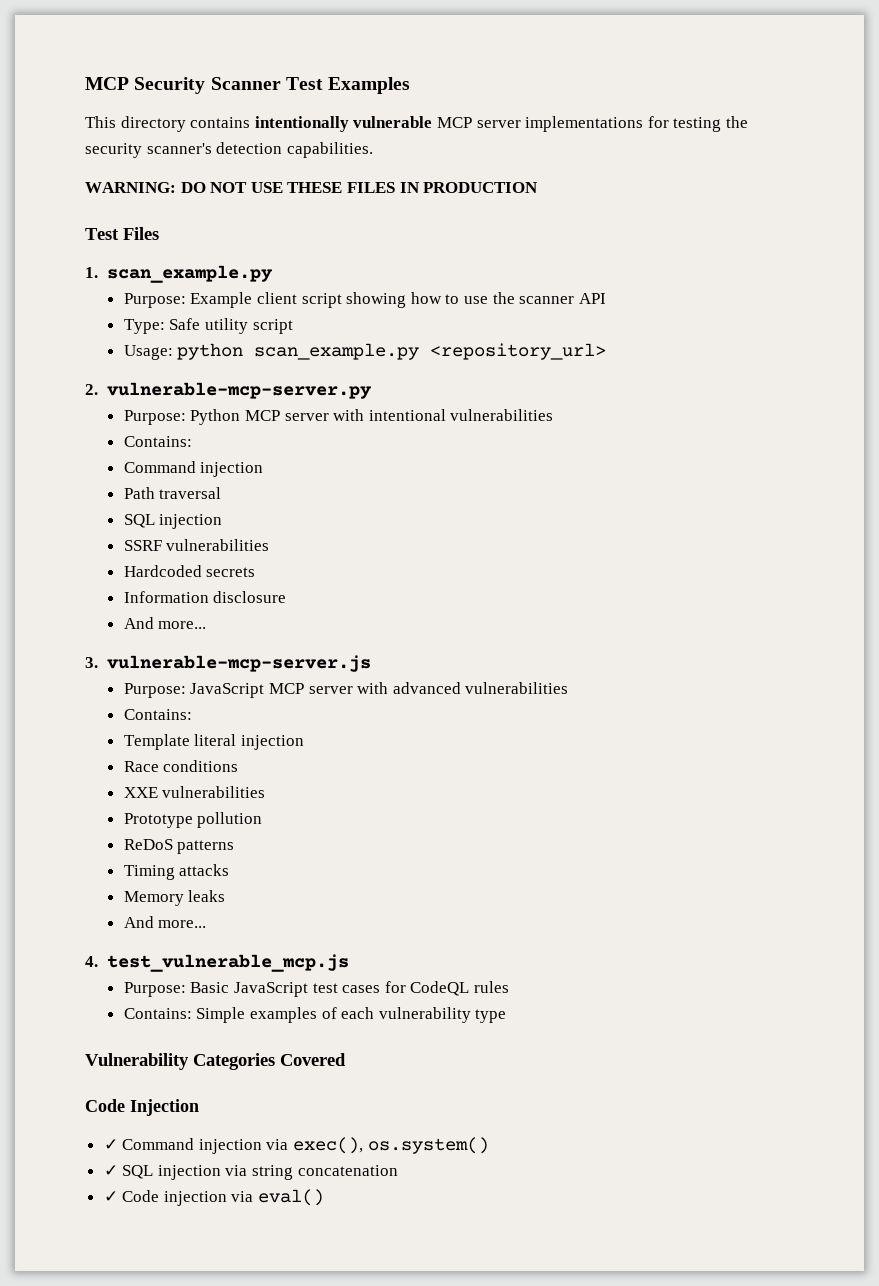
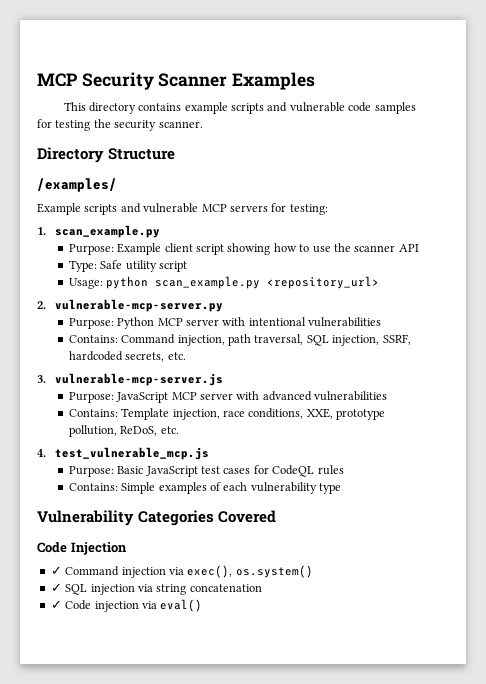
- MCP Security Scanner Test Examples
+ MCP Security Scanner Examples
- This directory contains intentionally vulnerable MCP server implementations for testing the security scanner's detection capabilities.
- WARNING: DO NOT USE THESE FILES IN PRODUCTION
- Test Files
+ This directory contains example scripts and vulnerable code samples for testing the security scanner.
+ Directory Structure
+ /examples/
+ Example scripts and vulnerable MCP servers for testing:
  Purpose: Python MCP server with intentional vulnerabilities
- Contains:
- Command injection
- Path traversal
- SQL injection
- SSRF vulnerabilities
- Hardcoded secrets
- Information disclosure
- And more...
+ Contains: Command injection, path traversal, SQL injection, SSRF, hardcoded secrets, etc.
  Purpose: JavaScript MCP server with advanced vulnerabilities
- Contains:
- Template literal injection
- Race conditions
- XXE vulnerabilities
- Prototype pollution
- ReDoS patterns
- Timing attacks
- Memory leaks
- And more...
+ Contains: Template injection, race conditions, XXE, prototype pollution, ReDoS, etc.

